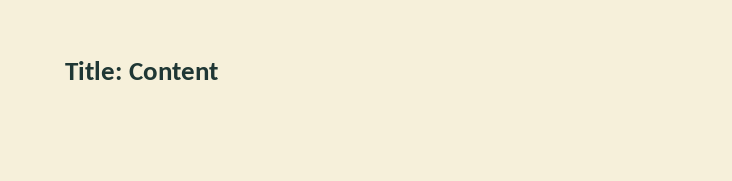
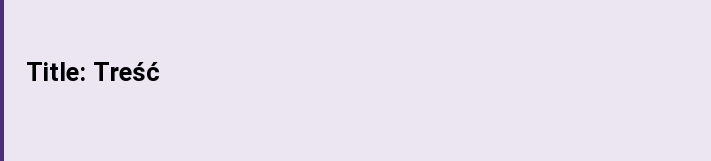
- Title: Content
+ Title: Treść

